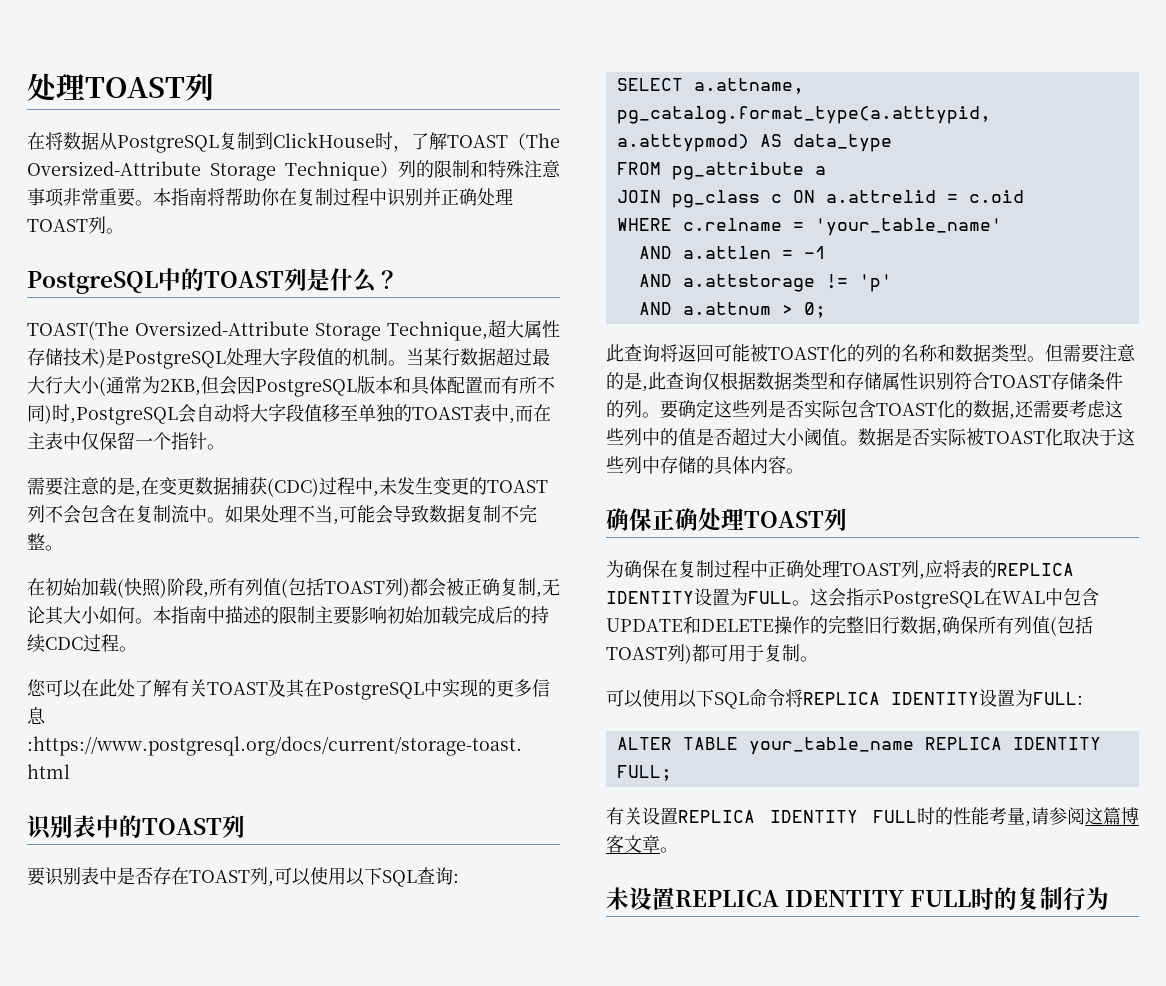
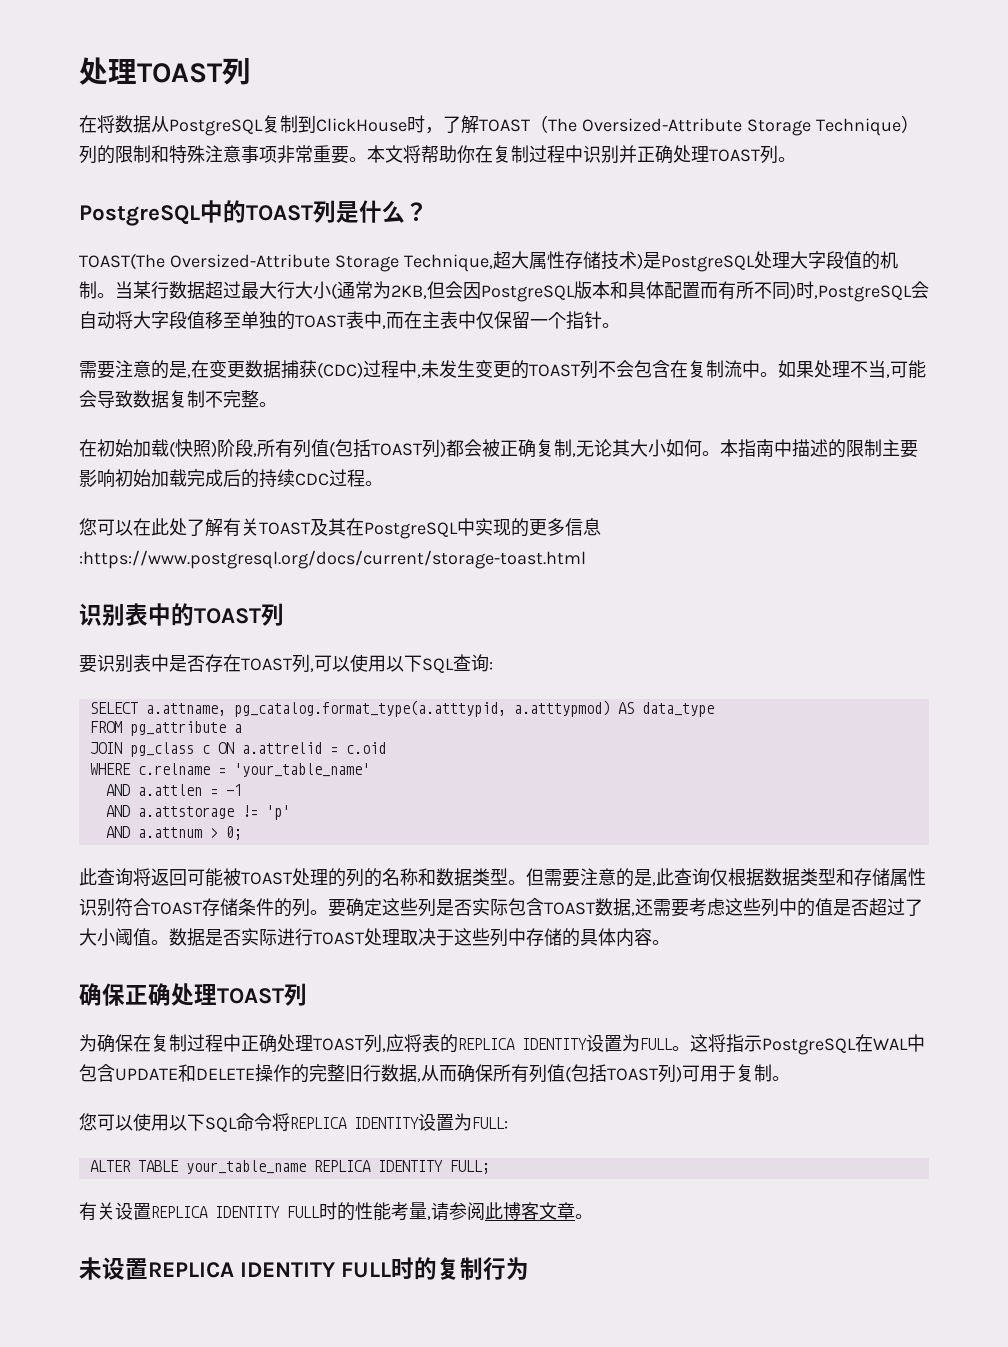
- 本指南将帮助你在复制过程中识别并正确处理TOAST列。
+ 本文将帮助你在复制过程中识别并正确处理TOAST列。
- 此查询将返回可能被TOAST化的列的名称和数据类型。
+ 此查询将返回可能被TOAST处理的列的名称和数据类型。
- 要确定这些列是否实际包含TOAST化的数据,还需要考虑这些列中的值是否超过大小阈值。
+ 要确定这些列是否实际包含TOAST数据,还需要考虑这些列中的值是否超过了大小阈值。
- 数据是否实际被TOAST化取决于这些列中存储的具体内容。
+ 数据是否实际进行TOAST处理取决于这些列中存储的具体内容。
- 这会指示PostgreSQL在WAL中包含UPDATE和DELETE操作的完整旧行数据,确保所有列值(包括TOAST列)都可用于复制。
+ 这将指示PostgreSQL在WAL中包含UPDATE和DELETE操作的完整旧行数据,从而确保所有列值(包括TOAST列)可用于复制。
- 可以使用以下SQL命令将REPLICA IDENTITY设置为FULL:
+ 您可以使用以下SQL命令将REPLICA IDENTITY设置为FULL:
- 有关设置REPLICA IDENTITY FULL时的性能考量,请参阅这篇博客文章。
+ 有关设置REPLICA IDENTITY FULL时的性能考量,请参阅此博客文章。

